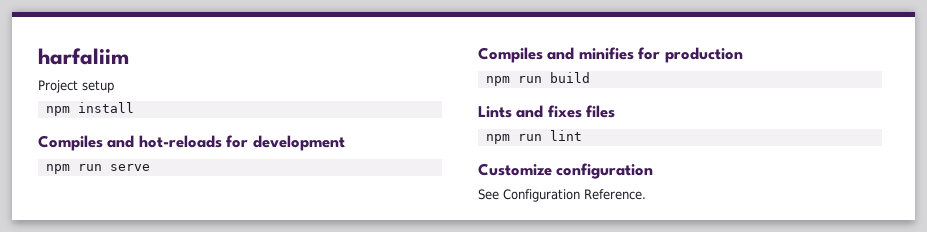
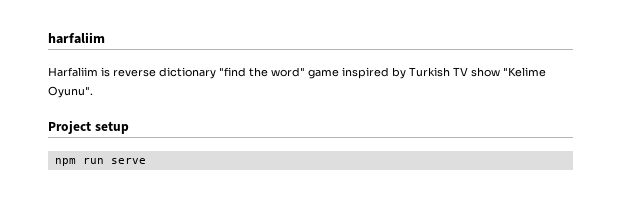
+ Harfaliim is reverse dictionary "find the word" game inspired by Turkish TV show "Kelime Oyunu".
  Project setup
- npm install
- Compiles and hot-reloads for development
  npm run serve
- Compiles and minifies for production
- npm run build
- Lints and fixes files
- npm run lint
- Customize configuration
- See Configuration Reference.

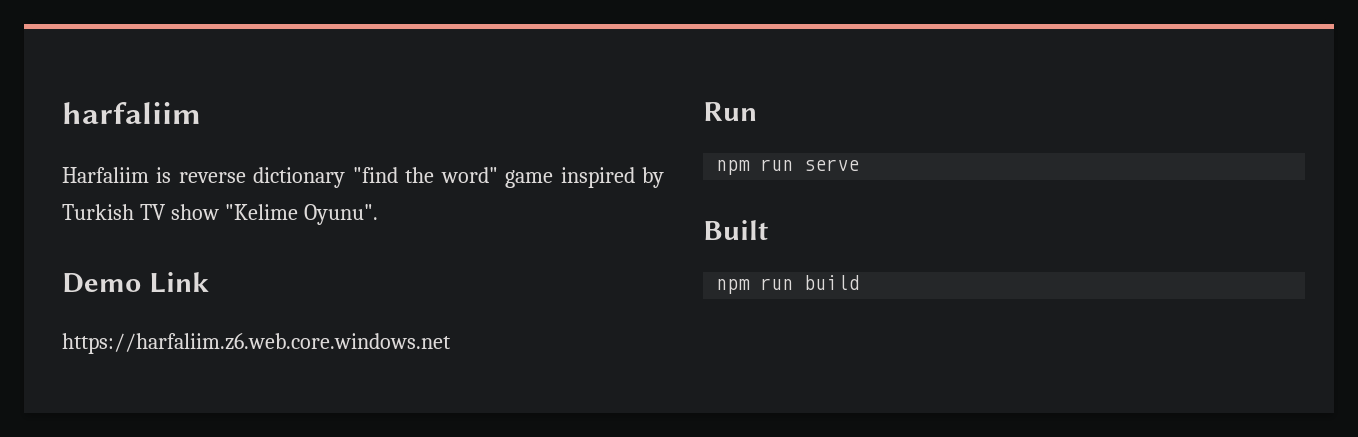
- Project setup
+ Demo Link
+ https://harfaliim.z6.web.core.windows.net
+ Run
+ Built
+ npm run build

